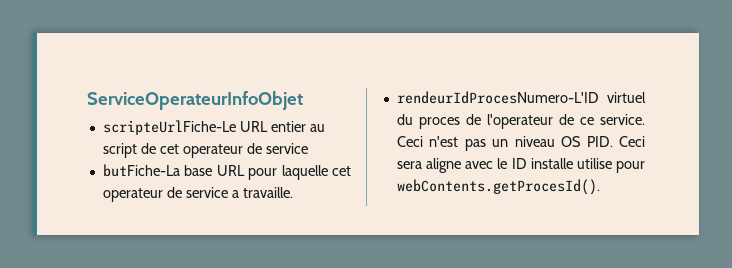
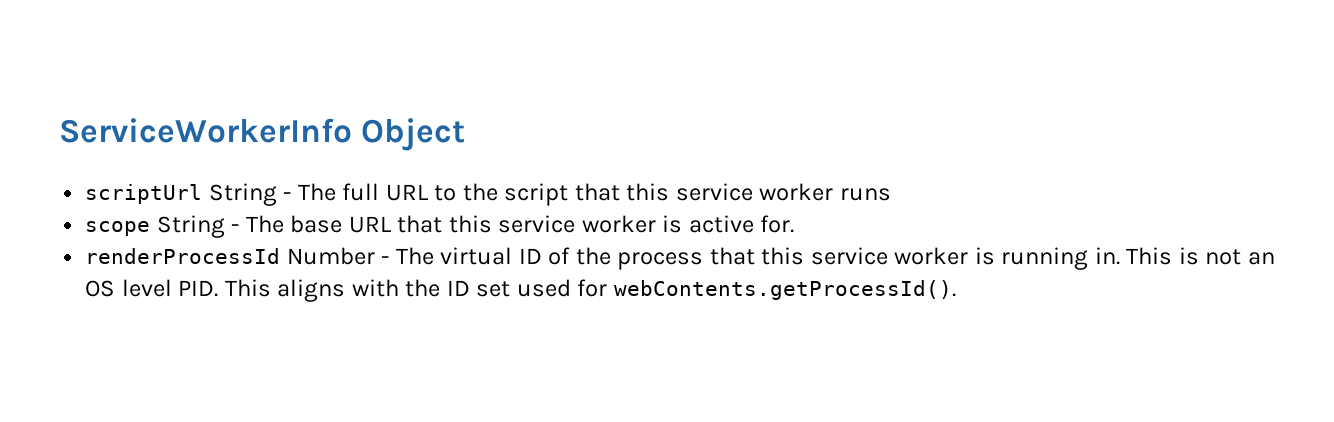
- ServiceOperateurInfoObjet
- scripteUrlFiche-Le URL entier au script de cet operateur de service
- butFiche-La base URL pour laquelle cet operateur de service a travaille.
- rendeurIdProcesNumero-L'ID virtuel du proces de l'operateur de ce service. Ceci n'est pas un niveau OS PID. Ceci sera aligne avec le ID installe utilise pour webContents.getProcesId().
+ ServiceWorkerInfo Object
+ scriptUrl String - The full URL to the script that this service worker runs
+ scope String - The base URL that this service worker is active for.
+ renderProcessId Number - The virtual ID of the process that this service worker is running in. This is not an OS level PID. This aligns with the ID set used for webContents.getProcessId().

